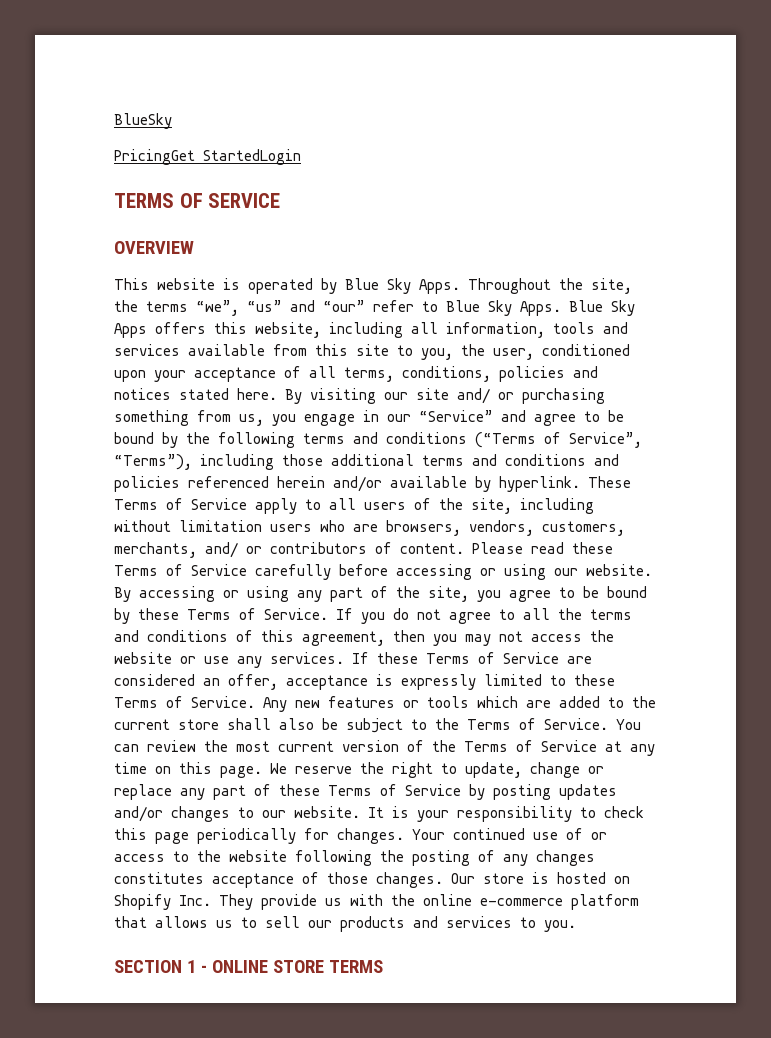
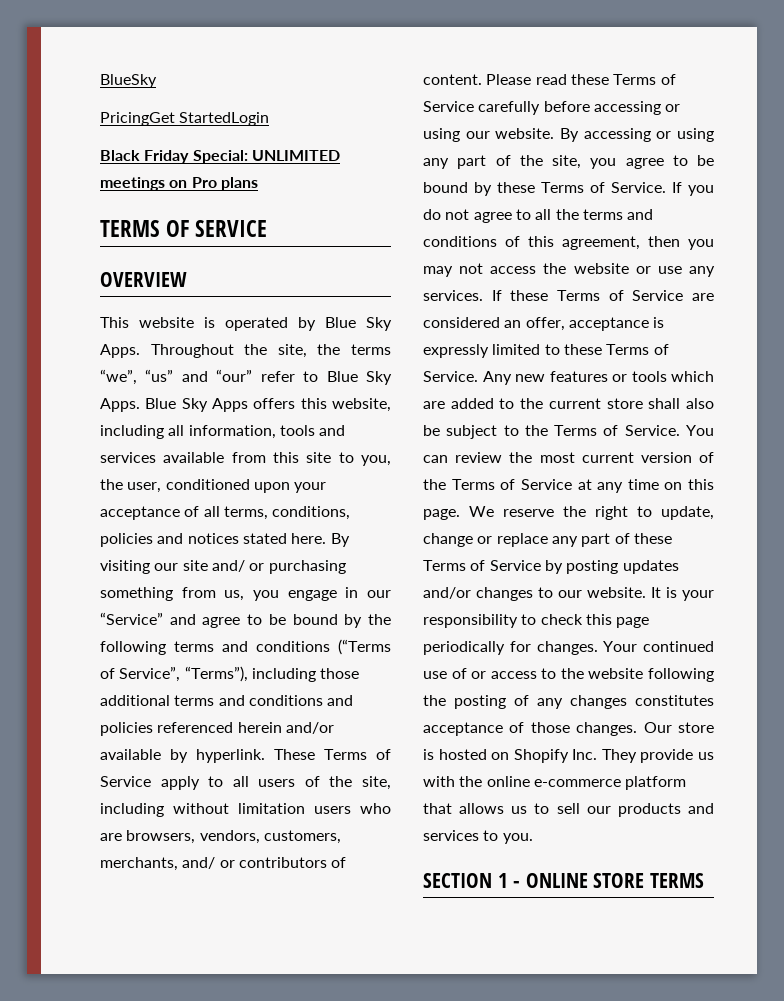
+ Black Friday Special: UNLIMITED meetings on Pro plans

